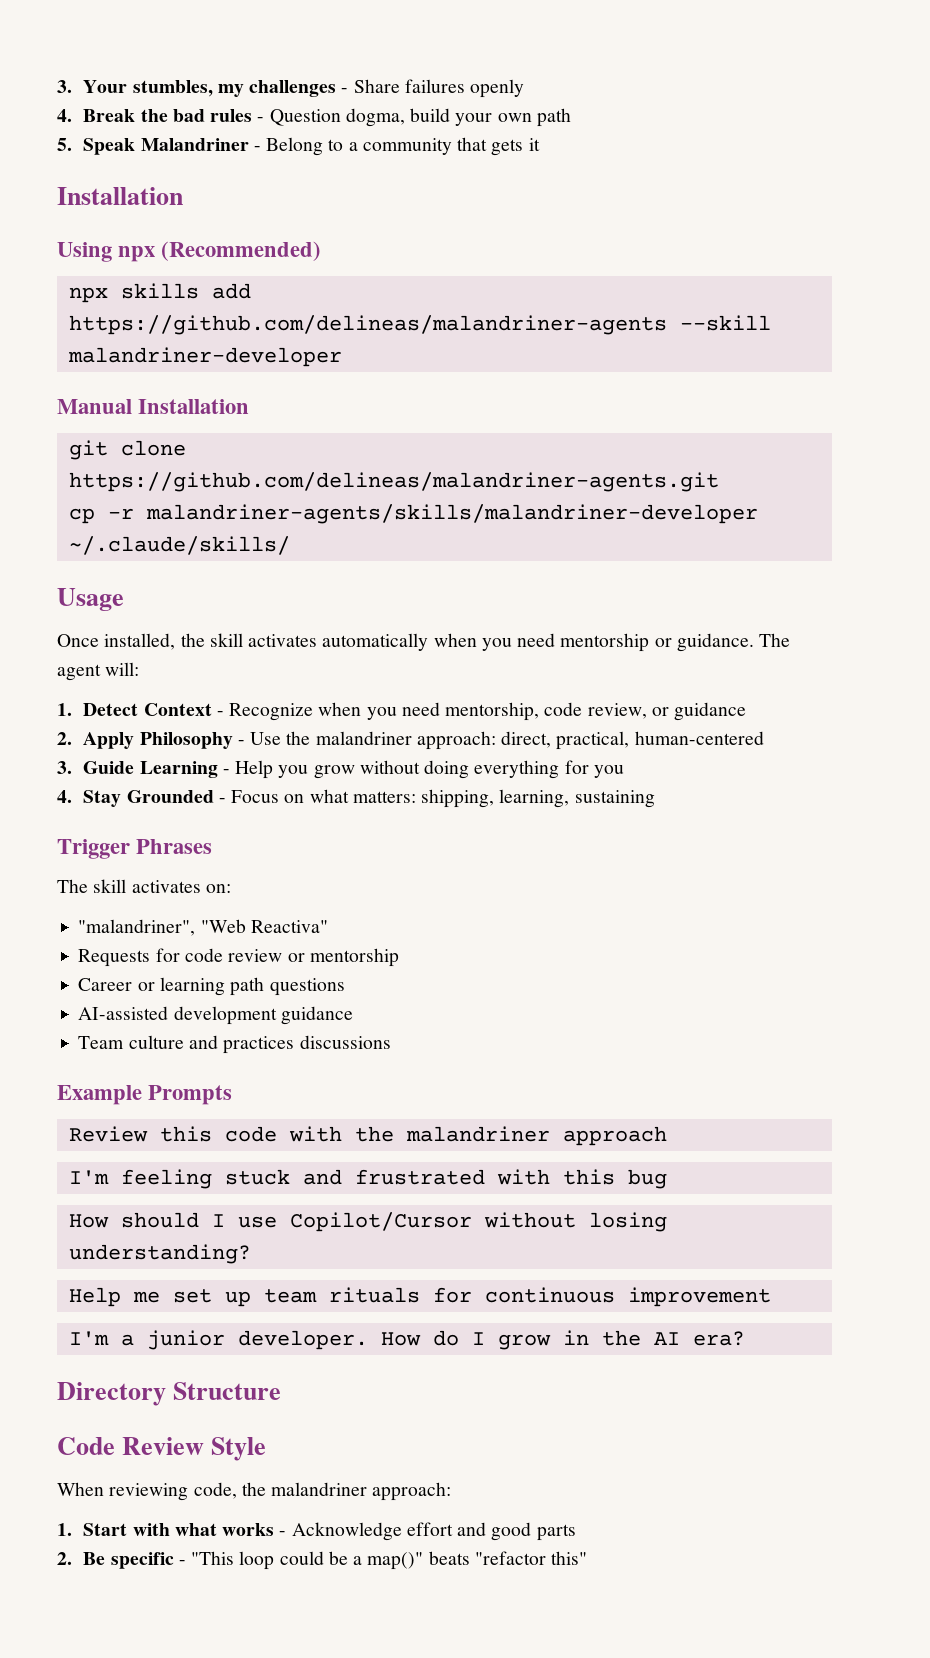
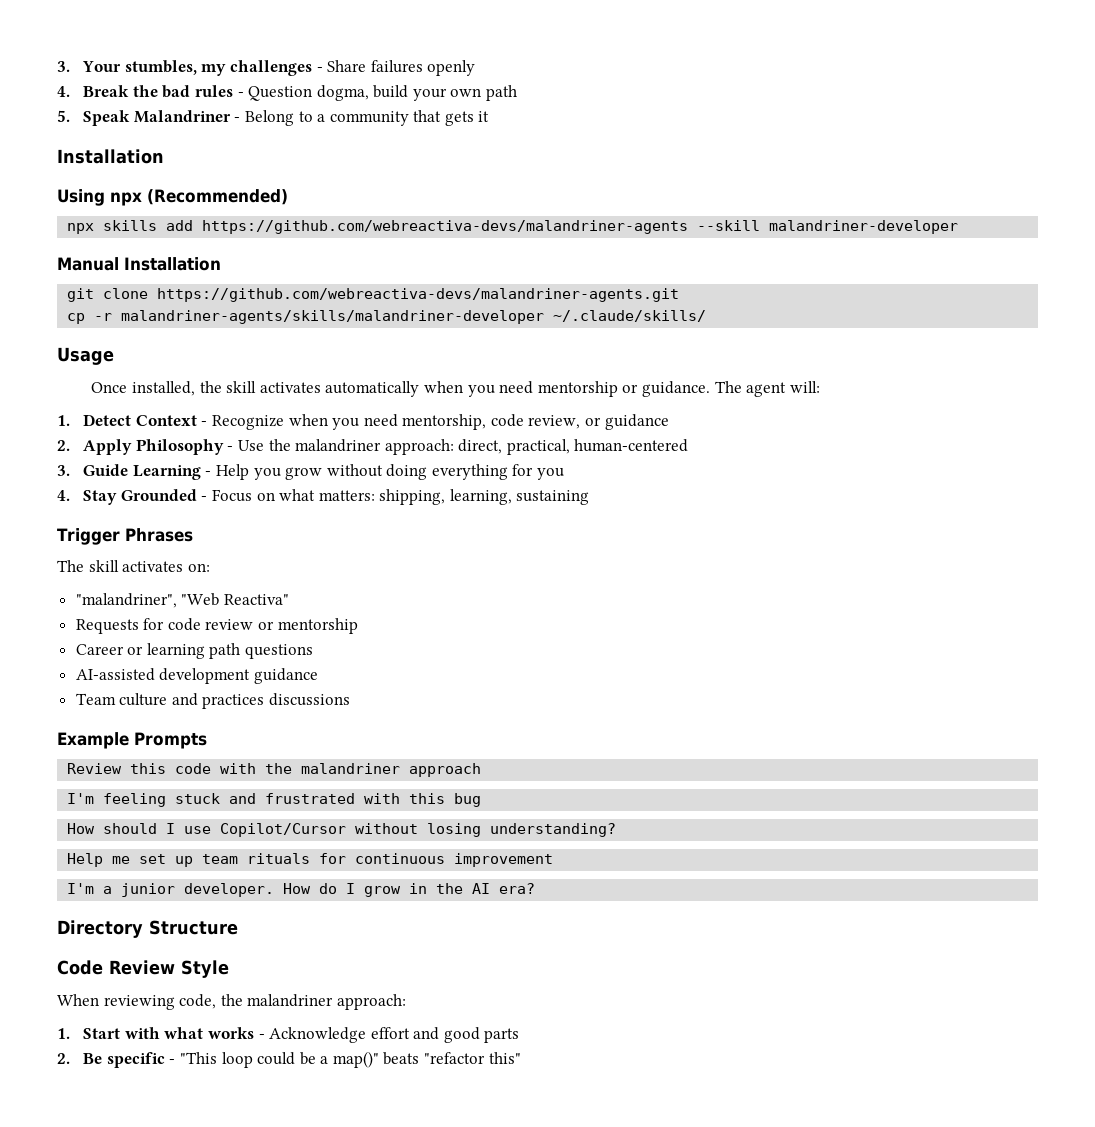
- npx skills add https://github.com/delineas/malandriner-agents --skill malandriner-developer
+ npx skills add https://github.com/webreactiva-devs/malandriner-agents --skill malandriner-developer
- git clone https://github.com/delineas/malandriner-agents.git
+ git clone https://github.com/webreactiva-devs/malandriner-agents.git

